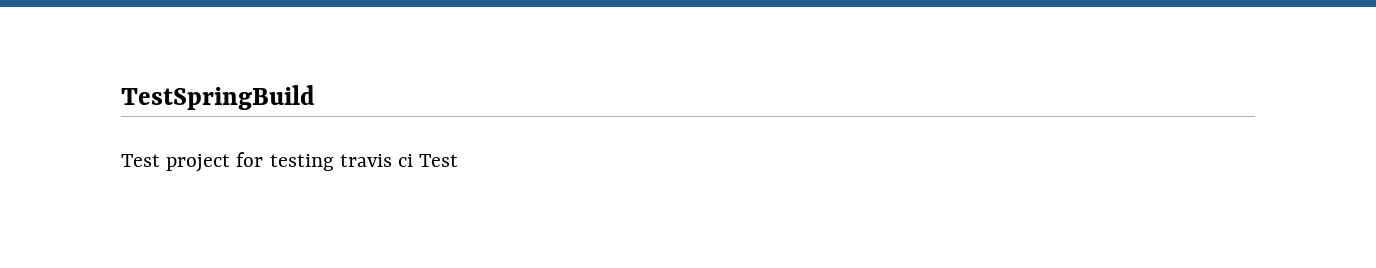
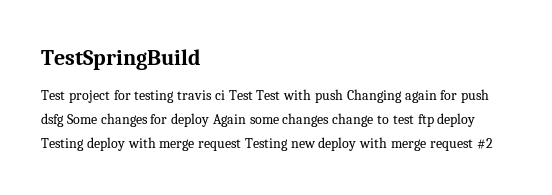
- Test project for testing travis ci Test
+ Test project for testing travis ci Test Test with push Changing again for push dsfg Some changes for deploy Again some changes change to test ftp deploy Testing deploy with merge request Testing new deploy with merge request #2

